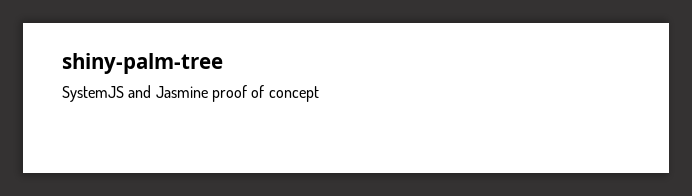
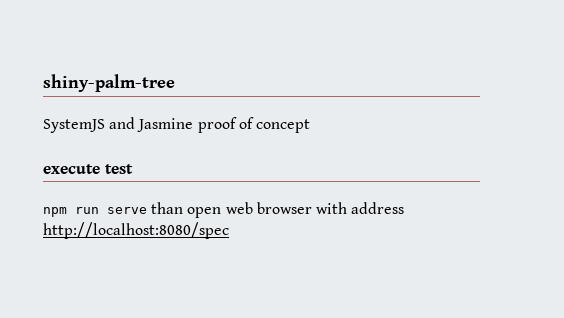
+ execute test
+ npm run serve than open web browser with address http://localhost:8080/spec

